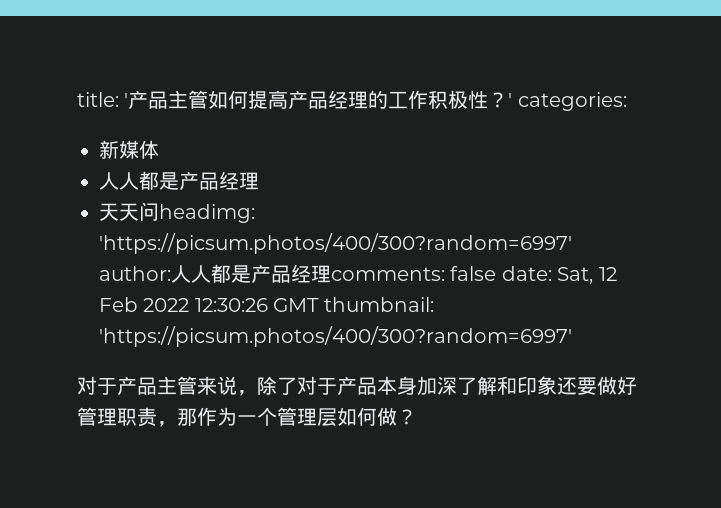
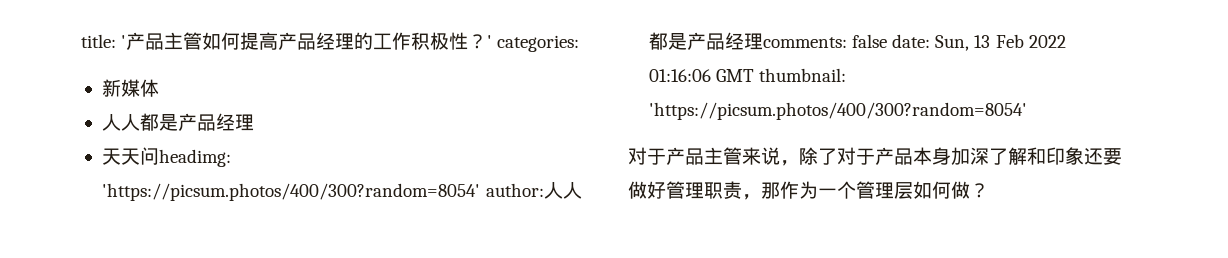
- 天天问headimg: 'https://picsum.photos/400/300?random=6997' author:人人都是产品经理comments: false date: Sat, 12 Feb 2022 12:30:26 GMT thumbnail: 'https://picsum.photos/400/300?random=6997'
+ 天天问headimg: 'https://picsum.photos/400/300?random=8054' author:人人都是产品经理comments: false date: Sun, 13 Feb 2022 01:16:06 GMT thumbnail: 'https://picsum.photos/400/300?random=8054'

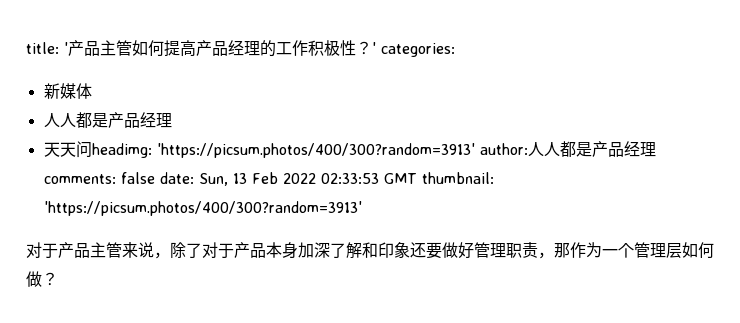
- 天天问headimg: 'https://picsum.photos/400/300?random=8054' author:人人都是产品经理comments: false date: Sun, 13 Feb 2022 01:16:06 GMT thumbnail: 'https://picsum.photos/400/300?random=8054'
+ 天天问headimg: 'https://picsum.photos/400/300?random=3913' author:人人都是产品经理comments: false date: Sun, 13 Feb 2022 02:33:53 GMT thumbnail: 'https://picsum.photos/400/300?random=3913'

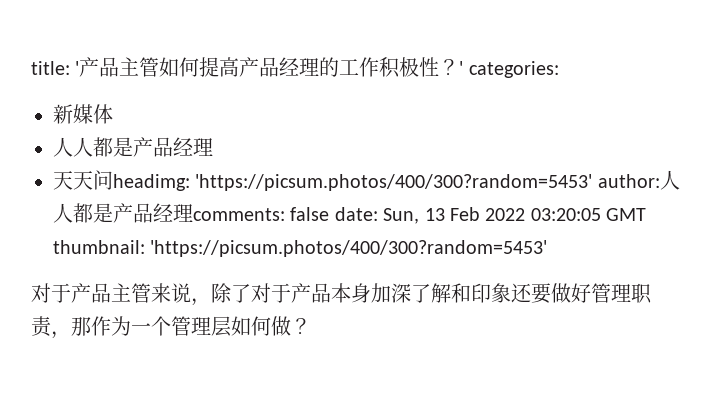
- 天天问headimg: 'https://picsum.photos/400/300?random=3913' author:人人都是产品经理comments: false date: Sun, 13 Feb 2022 02:33:53 GMT thumbnail: 'https://picsum.photos/400/300?random=3913'
+ 天天问headimg: 'https://picsum.photos/400/300?random=5453' author:人人都是产品经理comments: false date: Sun, 13 Feb 2022 03:20:05 GMT thumbnail: 'https://picsum.photos/400/300?random=5453'

